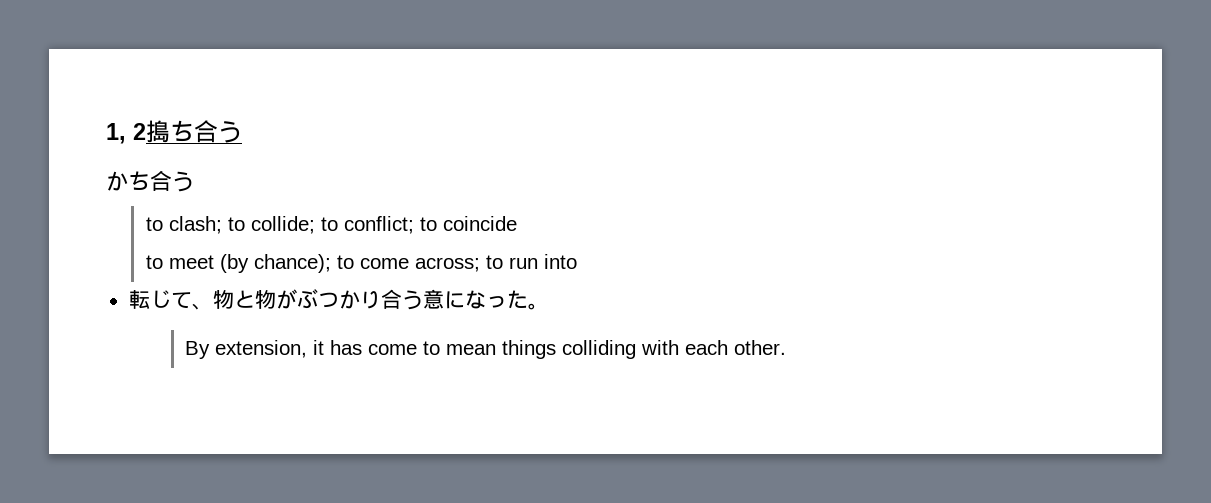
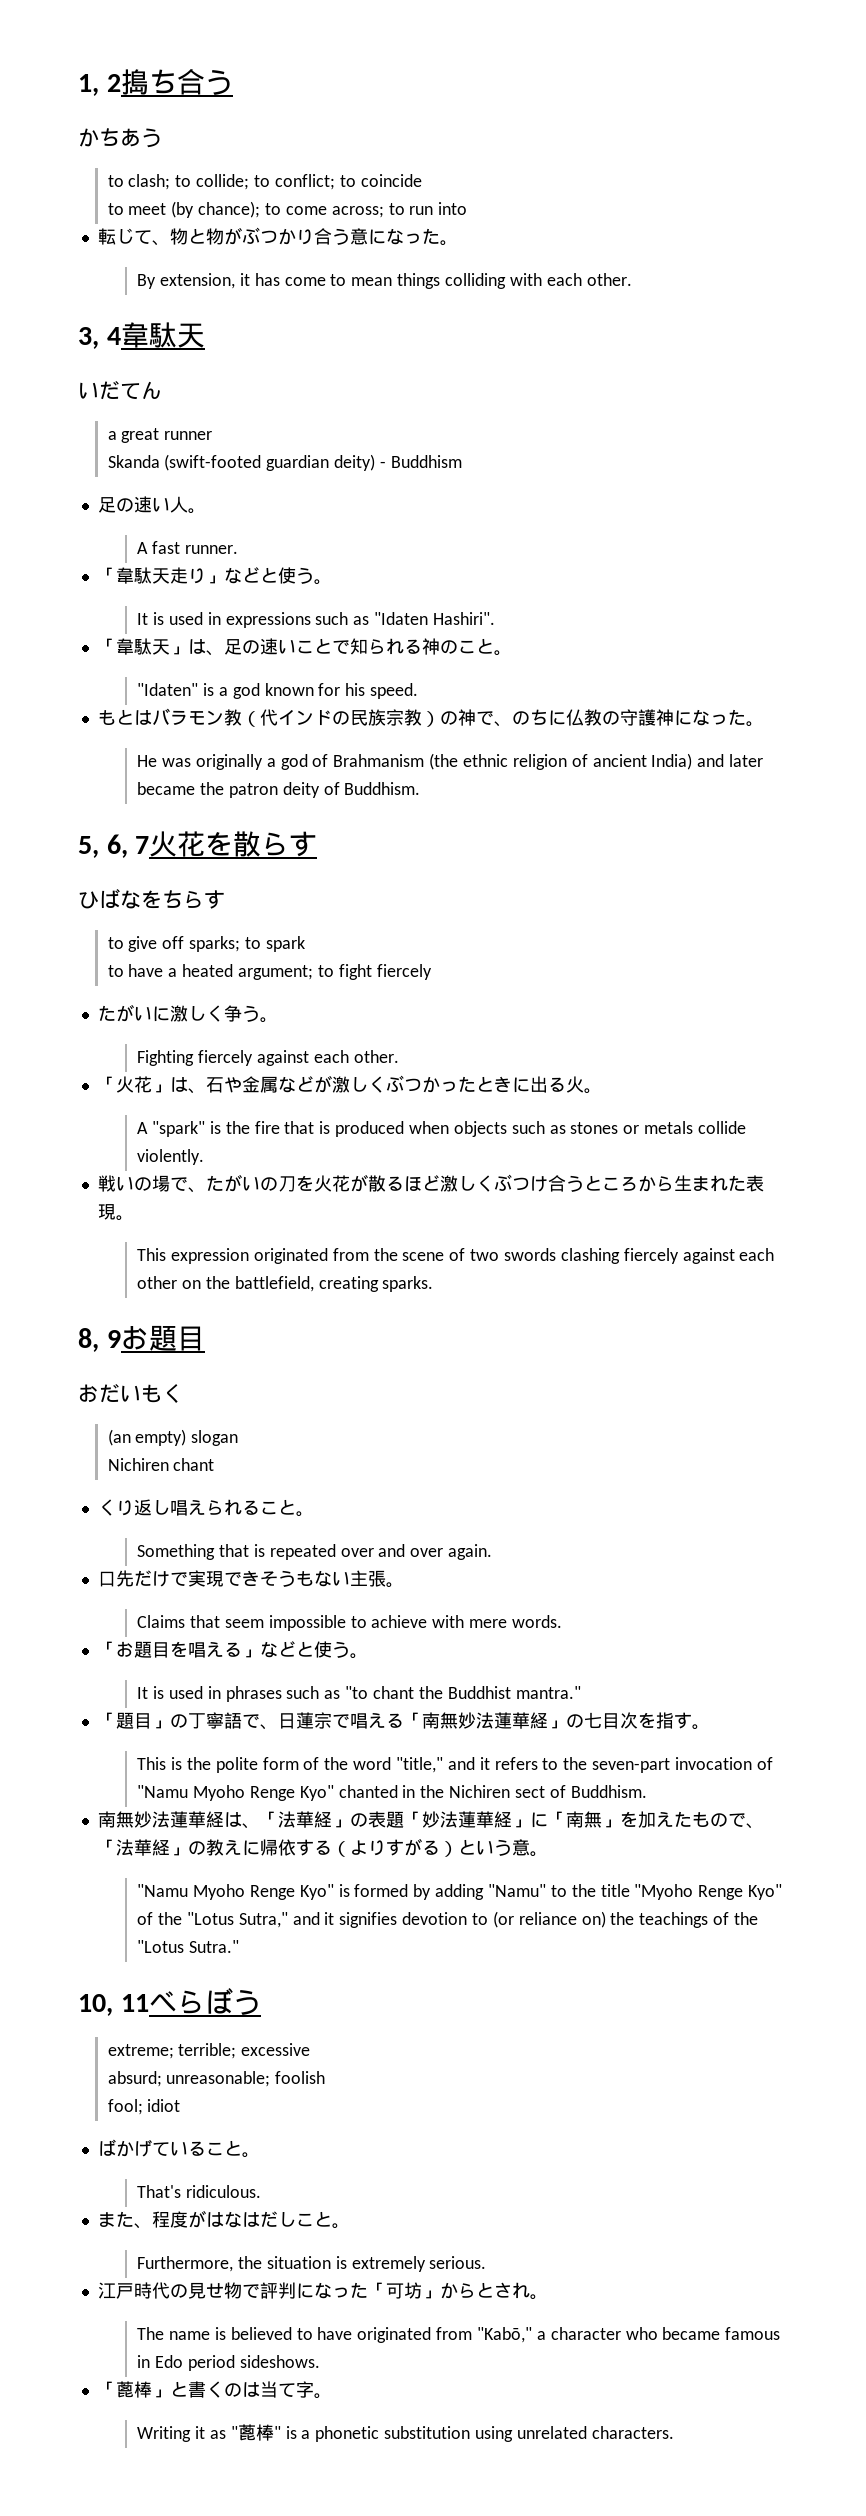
- かち合う
+ かちあう
+ 3, 4韋駄天
+ いだてん
+ a great runner
+ Skanda (swift-footed guardian deity) - Buddhism
+ 足の速い人。
+ A fast runner.
+ 「韋駄天走り」などと使う。
+ It is used in expressions such as "Idaten Hashiri".
+ 「韋駄天」は、足の速いことで知られる神のこと。
+ "Idaten" is a god known for his speed.
+ もとはバラモン教（代インドの民族宗教）の神で、のちに仏教の守護神になった。
+ He was originally a god of Brahmanism (the ethnic religion of ancient India) and later became the patron deity of Buddhism.
+ 5, 6, 7火花を散らす
+ ひばなをちらす
+ to give off sparks; to spark
+ to have a heated argument; to fight fiercely
+ たがいに激しく争う。
+ Fighting fiercely against each other.
+ 「火花」は、石や金属などが激しくぶつかったときに出る火。
+ A "spark" is the fire that is produced when objects such as stones or metals collide violently.
+ 戦いの場で、たがいの刀を火花が散るほど激しくぶつけ合うところから生まれた表現。
+ This expression originated from the scene of two swords clashing fiercely against each other on the battlefield, creating sparks.
+ 8, 9お題目
+ おだいもく
+ (an empty) slogan
+ Nichiren chant
+ くり返し唱えられること。
+ Something that is repeated over and over again.
+ 口先だけで実現できそうもない主張。
+ Claims that seem impossible to achieve with mere words.
+ 「お題目を唱える」などと使う。
+ It is used in phrases such as "to chant the Buddhist mantra."
+ 「題目」の丁寧語で、日蓮宗で唱える「南無妙法蓮華経」の七目次を指す。
+ This is the polite form of the word "title," and it refers to the seven-part invocation of "Namu Myoho Renge Kyo" chanted in the Nichiren sect of Buddhism.
+ 南無妙法蓮華経は、「法華経」の表題「妙法蓮華経」に「南無」を加えたもので、「法華経」の教えに帰依する（よりすがる）という意。
+ "Namu Myoho Renge Kyo" is formed by adding "Namu" to the title "Myoho Renge Kyo" of the "Lotus Sutra," and it signifies devotion to (or reliance on) the teachings of the "Lotus Sutra."
+ 10, 11べらぼう
+ extreme; terrible; excessive
+ absurd; unreasonable; foolish
+ fool; idiot
+ ばかげていること。
+ That's ridiculous.
+ また、程度がはなはだしこと。
+ Furthermore, the situation is extremely serious.
+ 江戸時代の見せ物で評判になった「可坊」からとされ。
+ The name is believed to have originated from "Kabō," a character who became famous in Edo period sideshows.
+ 「蓖棒」と書くのは当て字。
+ Writing it as "蓖棒" is a phonetic substitution using unrelated characters.

